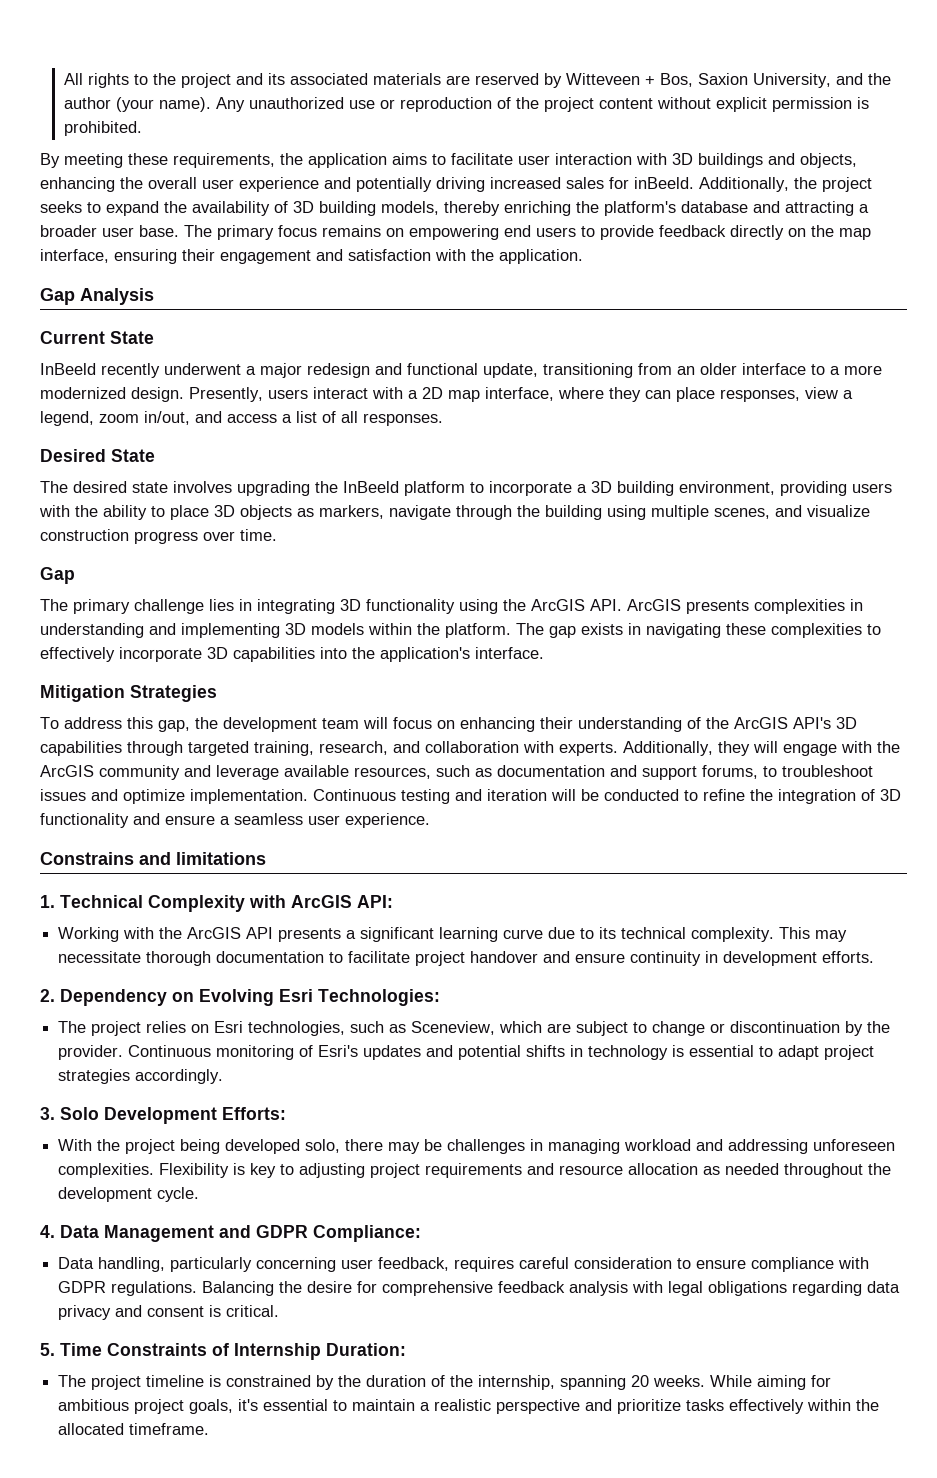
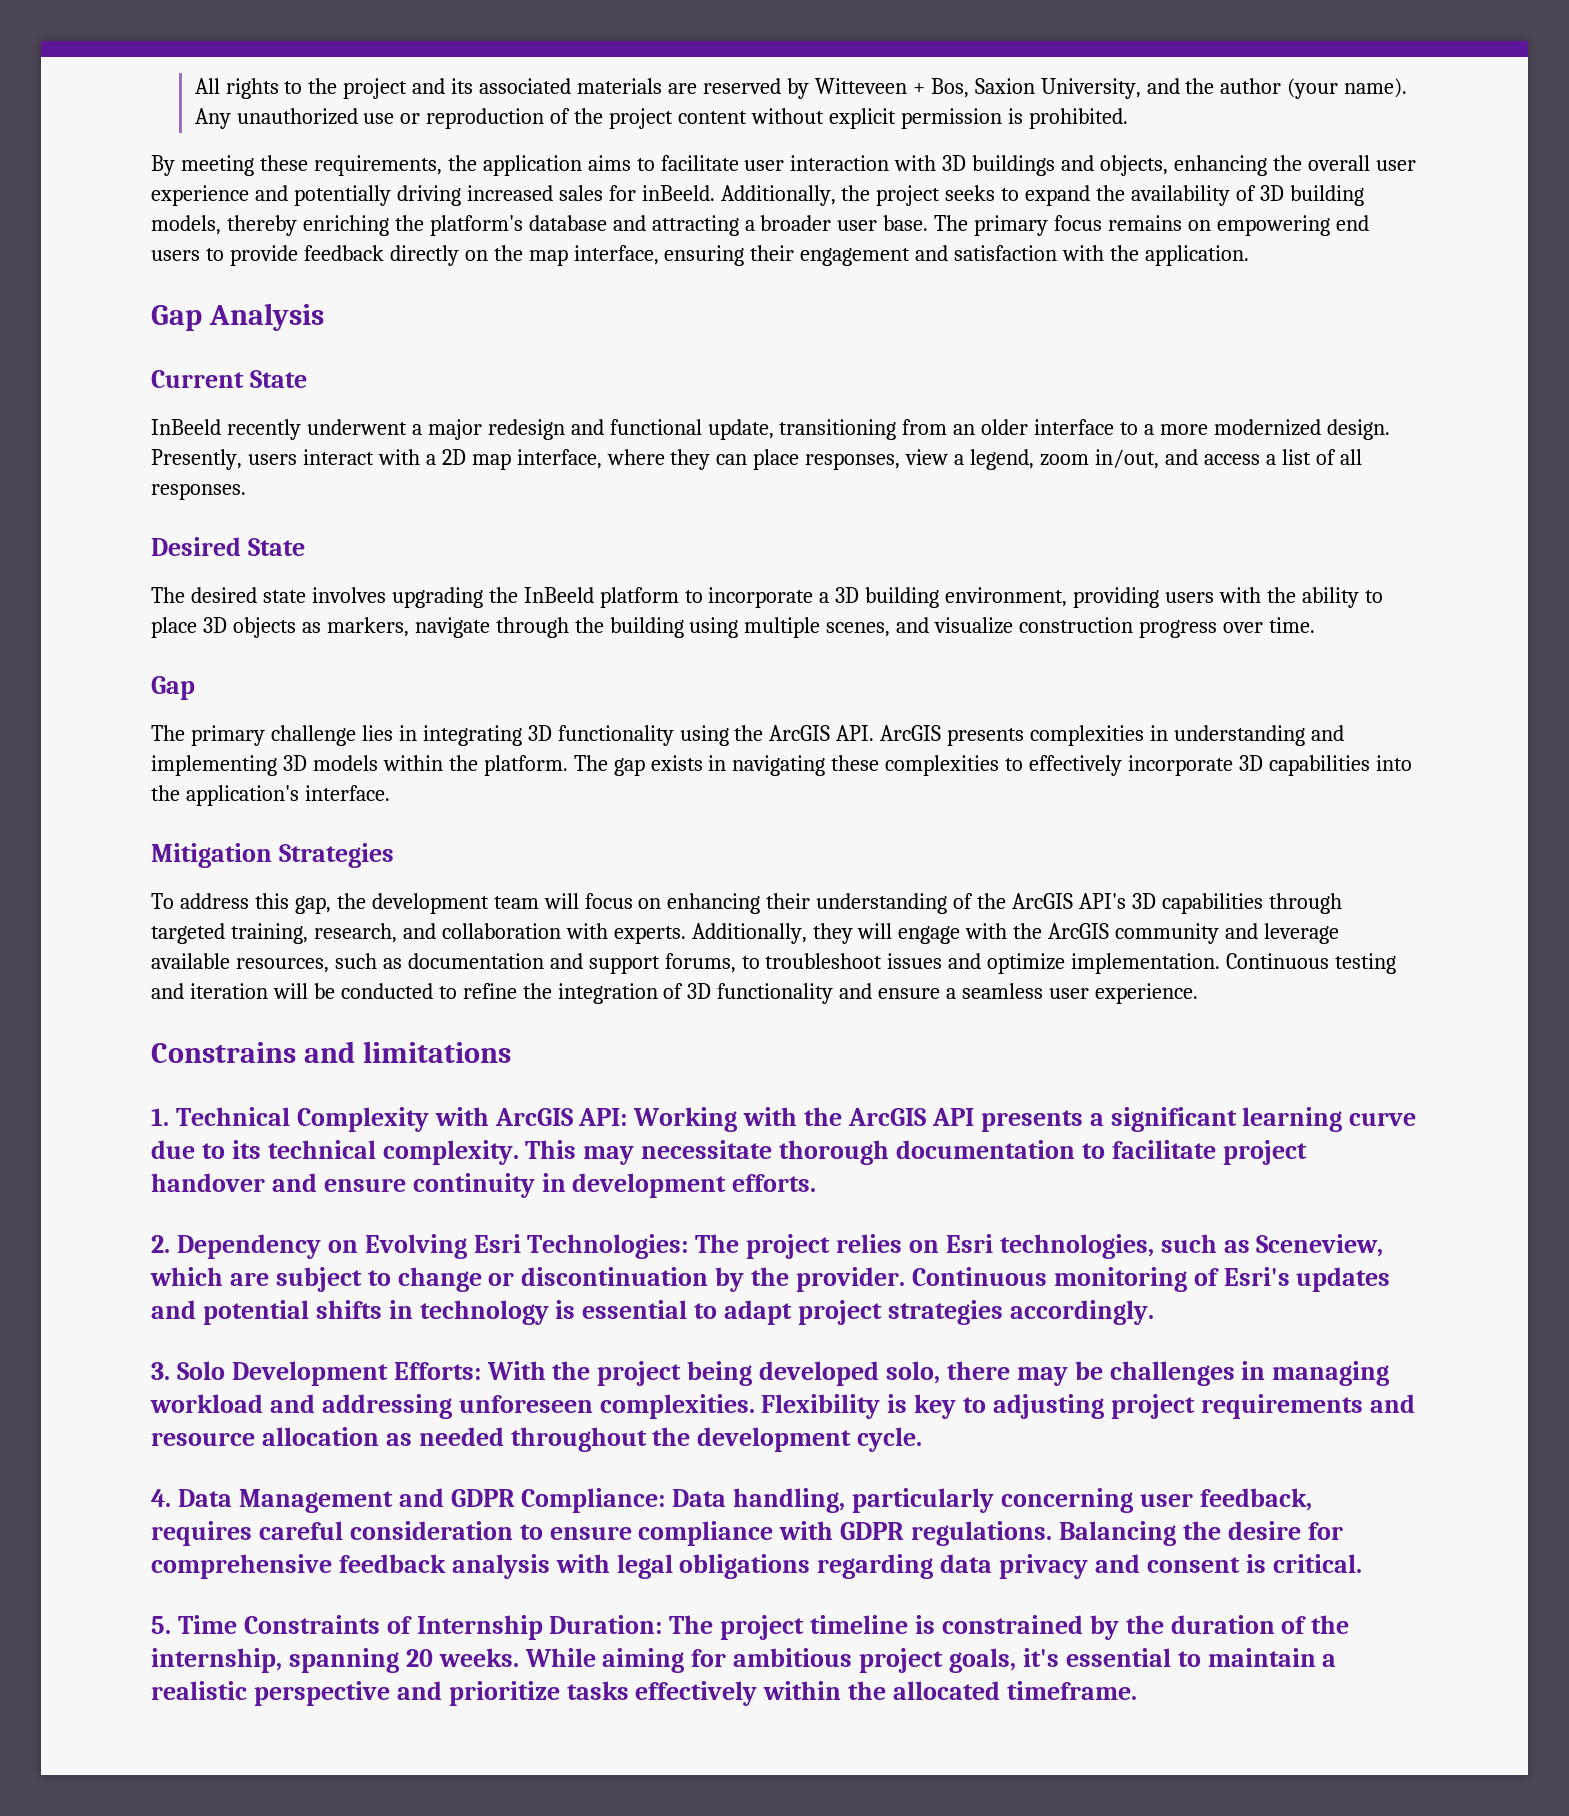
- 1. Technical Complexity with ArcGIS API:
- Working with the ArcGIS API presents a significant learning curve due to its technical complexity.
+ 1. Technical Complexity with ArcGIS API: Working with the ArcGIS API presents a significant learning curve due to its technical complexity.
- 2. Dependency on Evolving Esri Technologies:
- The project relies on Esri technologies, such as Sceneview, which are subject to change or discontinuation by the provider.
+ 2. Dependency on Evolving Esri Technologies: The project relies on Esri technologies, such as Sceneview, which are subject to change or discontinuation by the provider.
- 3. Solo Development Efforts:
- With the project being developed solo, there may be challenges in managing workload and addressing unforeseen complexities.
+ 3. Solo Development Efforts: With the project being developed solo, there may be challenges in managing workload and addressing unforeseen complexities.
- 4. Data Management and GDPR Compliance:
- Data handling, particularly concerning user feedback, requires careful consideration to ensure compliance with GDPR regulations.
+ 4. Data Management and GDPR Compliance: Data handling, particularly concerning user feedback, requires careful consideration to ensure compliance with GDPR regulations.
- 5. Time Constraints of Internship Duration:
- The project timeline is constrained by the duration of the internship, spanning 20 weeks.
+ 5. Time Constraints of Internship Duration: The project timeline is constrained by the duration of the internship, spanning 20 weeks.

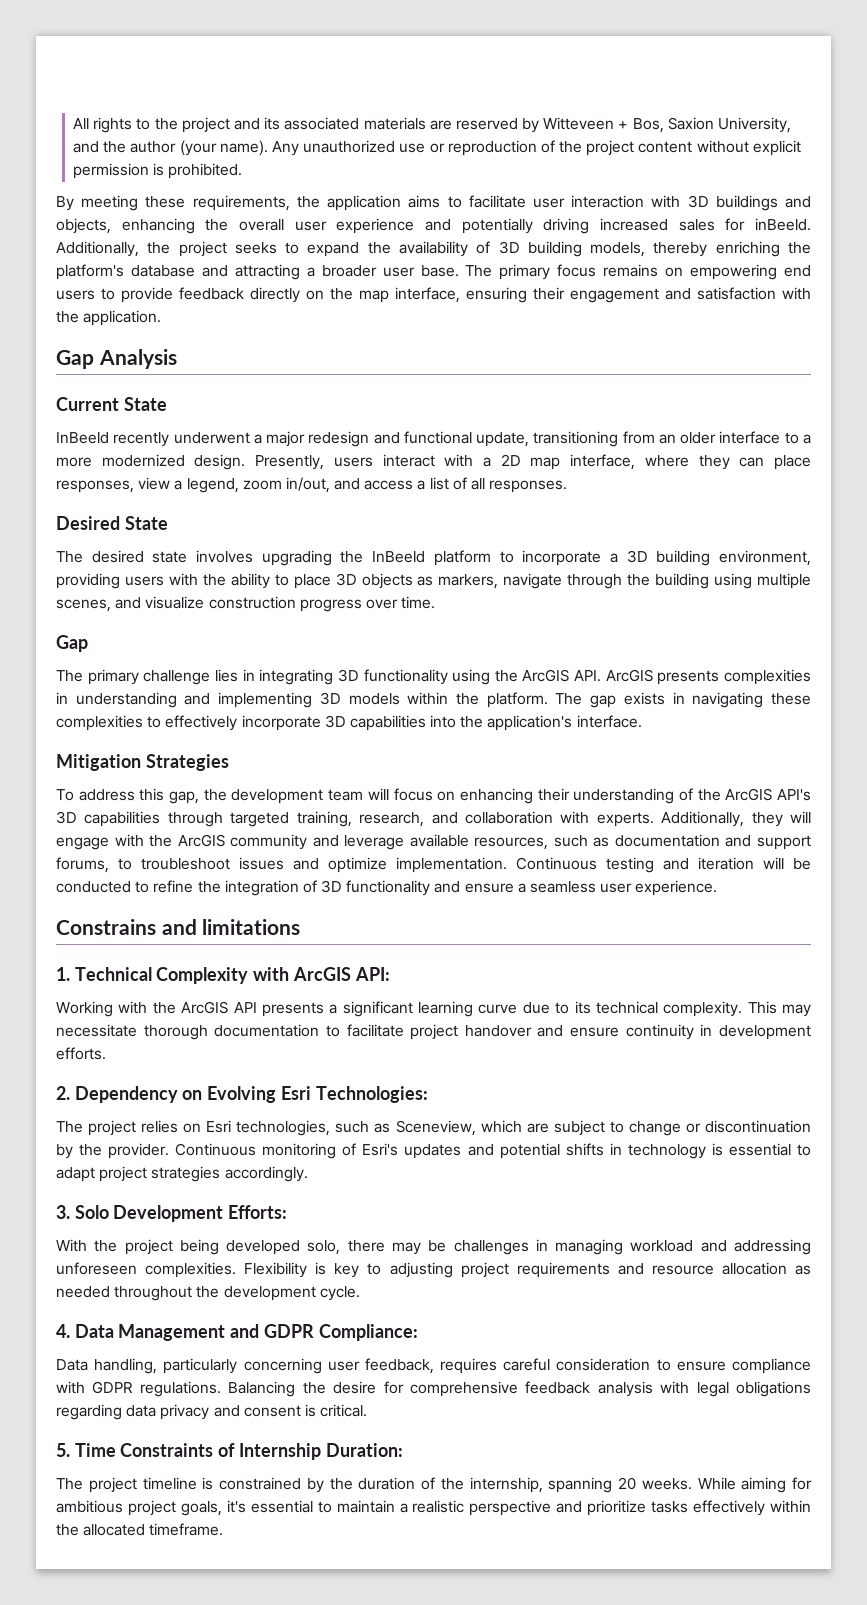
- 1. Technical Complexity with ArcGIS API: Working with the ArcGIS API presents a significant learning curve due to its technical complexity.
+ 1. Technical Complexity with ArcGIS API:
+ Working with the ArcGIS API presents a significant learning curve due to its technical complexity.
- 2. Dependency on Evolving Esri Technologies: The project relies on Esri technologies, such as Sceneview, which are subject to change or discontinuation by the provider.
+ 2. Dependency on Evolving Esri Technologies:
+ The project relies on Esri technologies, such as Sceneview, which are subject to change or discontinuation by the provider.
- 3. Solo Development Efforts: With the project being developed solo, there may be challenges in managing workload and addressing unforeseen complexities.
+ 3. Solo Development Efforts:
+ With the project being developed solo, there may be challenges in managing workload and addressing unforeseen complexities.
- 4. Data Management and GDPR Compliance: Data handling, particularly concerning user feedback, requires careful consideration to ensure compliance with GDPR regulations.
+ 4. Data Management and GDPR Compliance:
+ Data handling, particularly concerning user feedback, requires careful consideration to ensure compliance with GDPR regulations.
- 5. Time Constraints of Internship Duration: The project timeline is constrained by the duration of the internship, spanning 20 weeks.
+ 5. Time Constraints of Internship Duration:
+ The project timeline is constrained by the duration of the internship, spanning 20 weeks.

